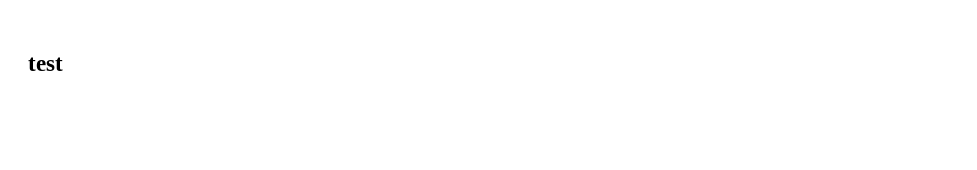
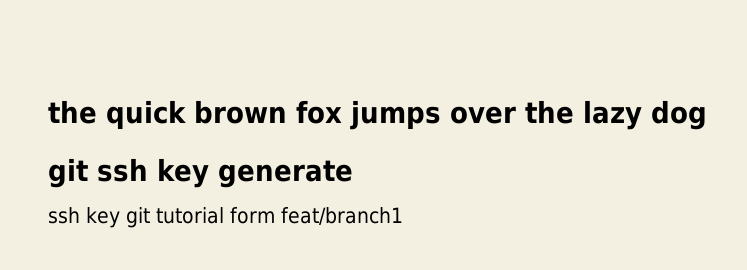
- test
+ the quick brown fox jumps over the lazy dog
+ git ssh key generate
+ ssh key git tutorial form feat/branch1

